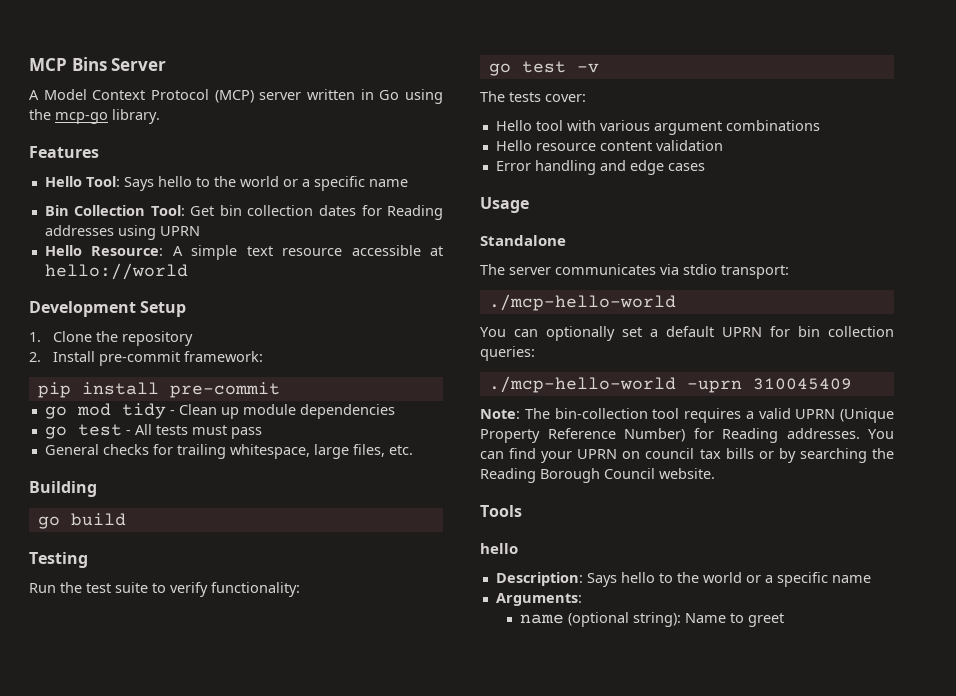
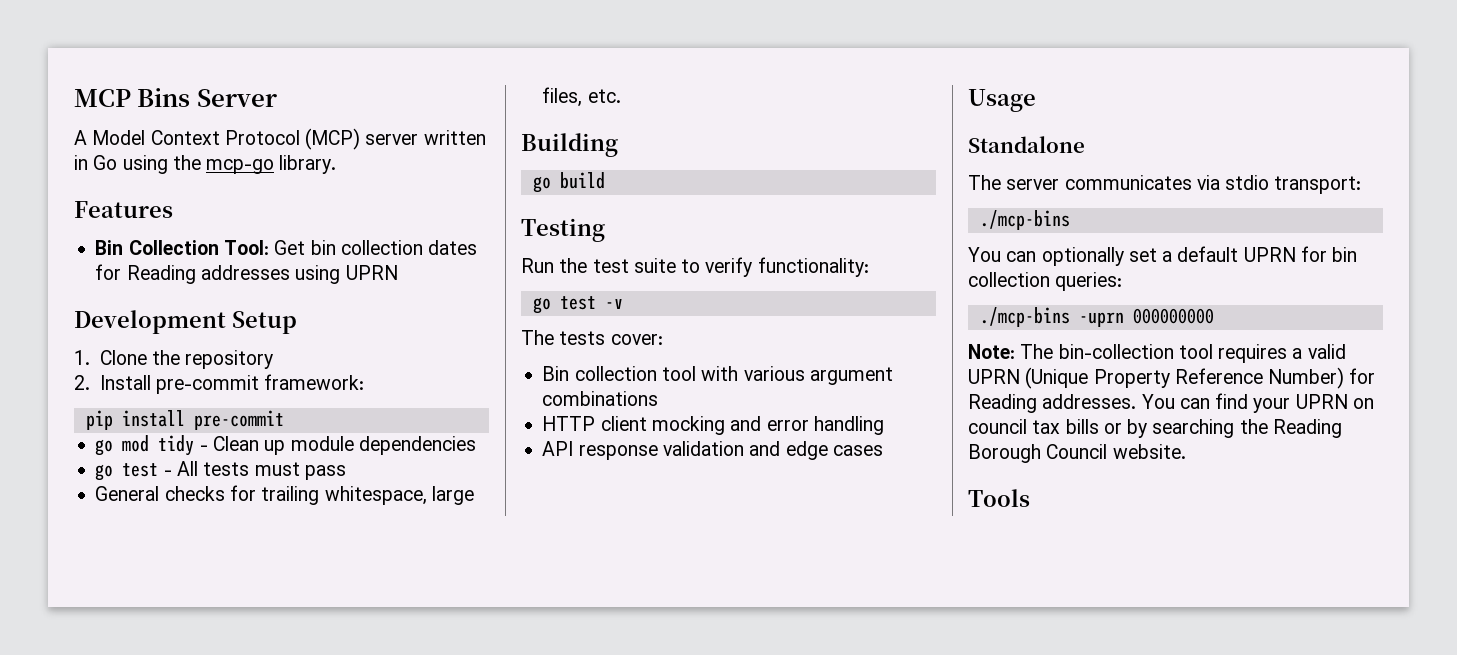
- Hello Tool: Says hello to the world or a specific name
- Hello Resource: A simple text resource accessible at hello://world
- Hello tool with various argument combinations
+ Bin collection tool with various argument combinations
- Hello resource content validation
- Error handling and edge cases
+ HTTP client mocking and error handling
+ API response validation and edge cases
  The server communicates via stdio transport:
- ./mcp-hello-world
+ ./mcp-bins
- ./mcp-hello-world -uprn 310045409
+ ./mcp-bins -uprn 000000000
  Tools
- hello
- Description: Says hello to the world or a specific name
- Arguments:
- name (optional string): Name to greet

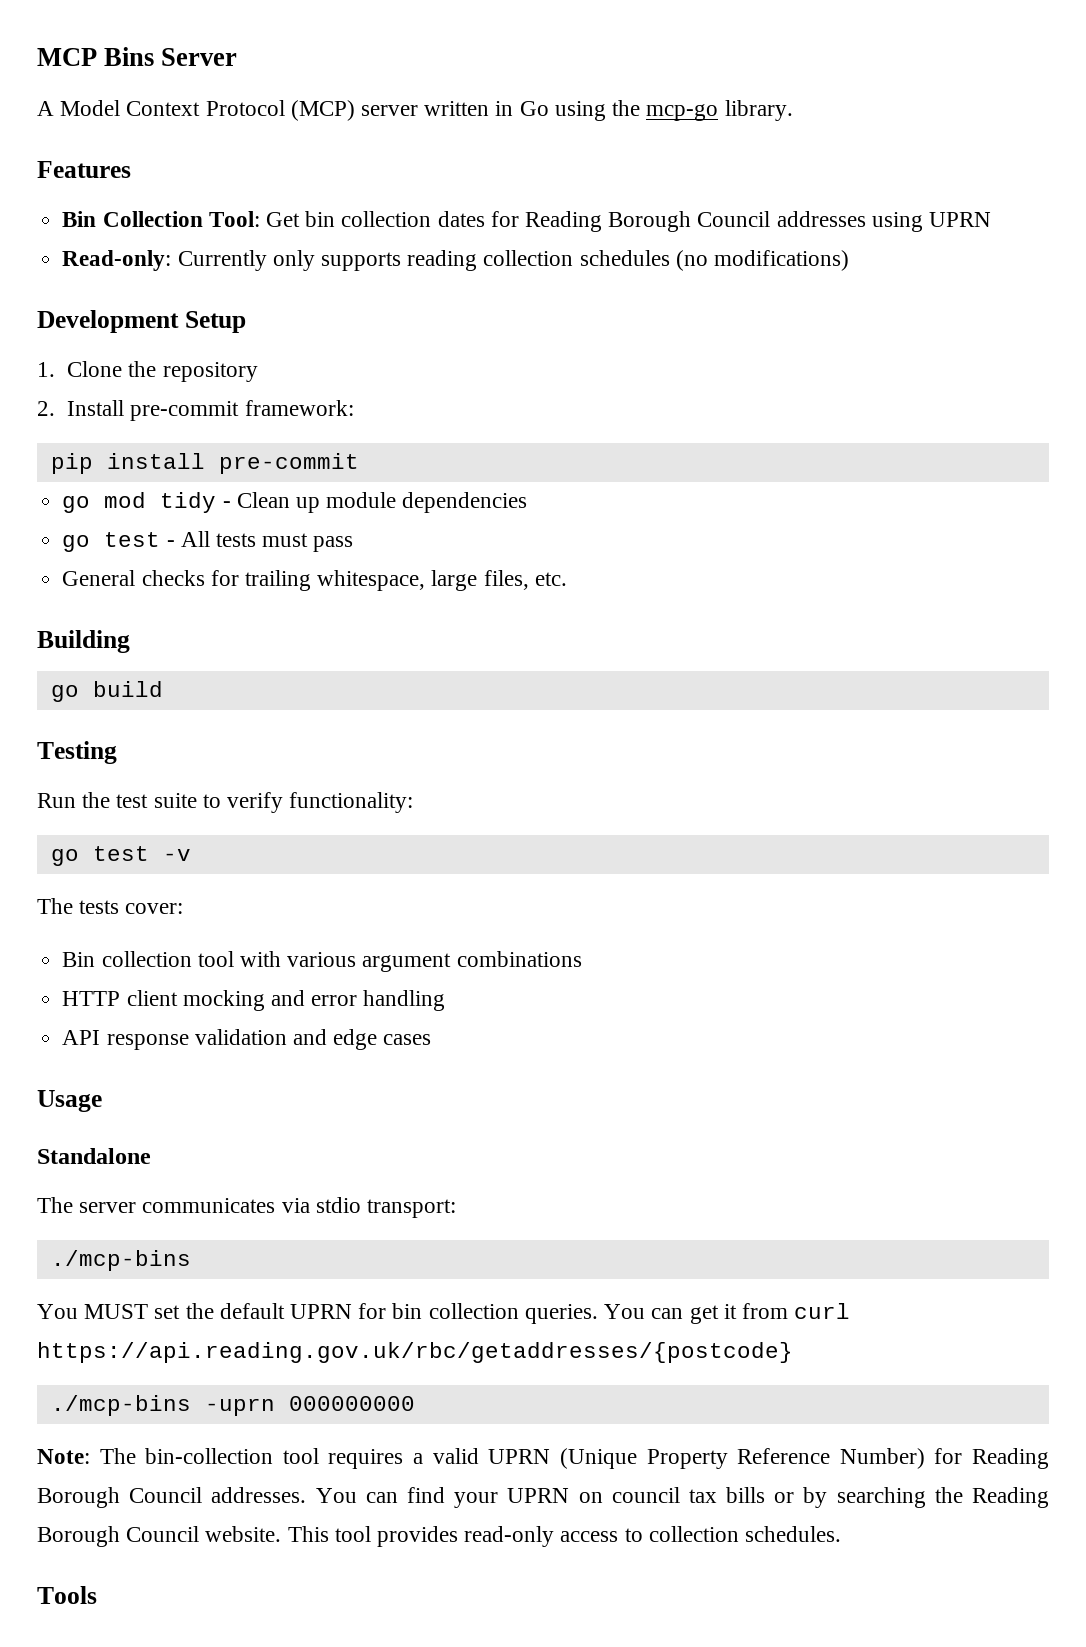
- Bin Collection Tool: Get bin collection dates for Reading addresses using UPRN
+ Bin Collection Tool: Get bin collection dates for Reading Borough Council addresses using UPRN
+ Read-only: Currently only supports reading collection schedules (no modifications)
- You can optionally set a default UPRN for bin collection queries:
+ You MUST set the default UPRN for bin collection queries. You can get it from curl https://api.reading.gov.uk/rbc/getaddresses/{postcode}
- Note: The bin-collection tool requires a valid UPRN (Unique Property Reference Number) for Reading addresses.
+ Note: The bin-collection tool requires a valid UPRN (Unique Property Reference Number) for Reading Borough Council addresses.
+ This tool provides read-only access to collection schedules.

